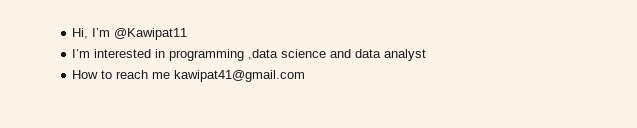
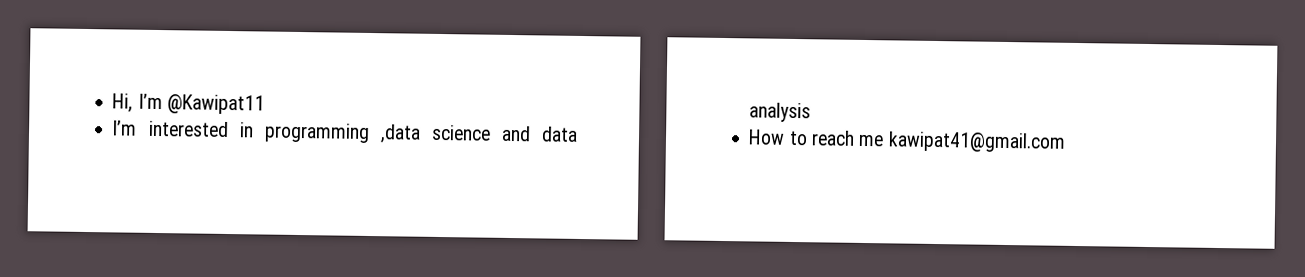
- I’m interested in programming ,data science and data analyst
+ I’m interested in programming ,data science and data analysis

